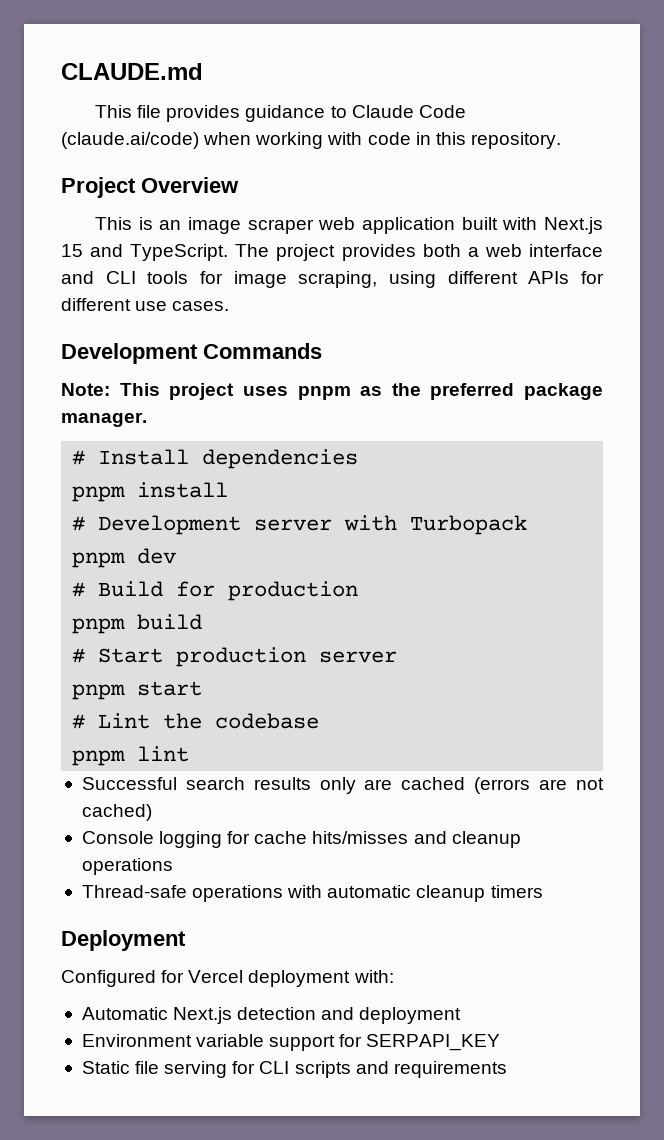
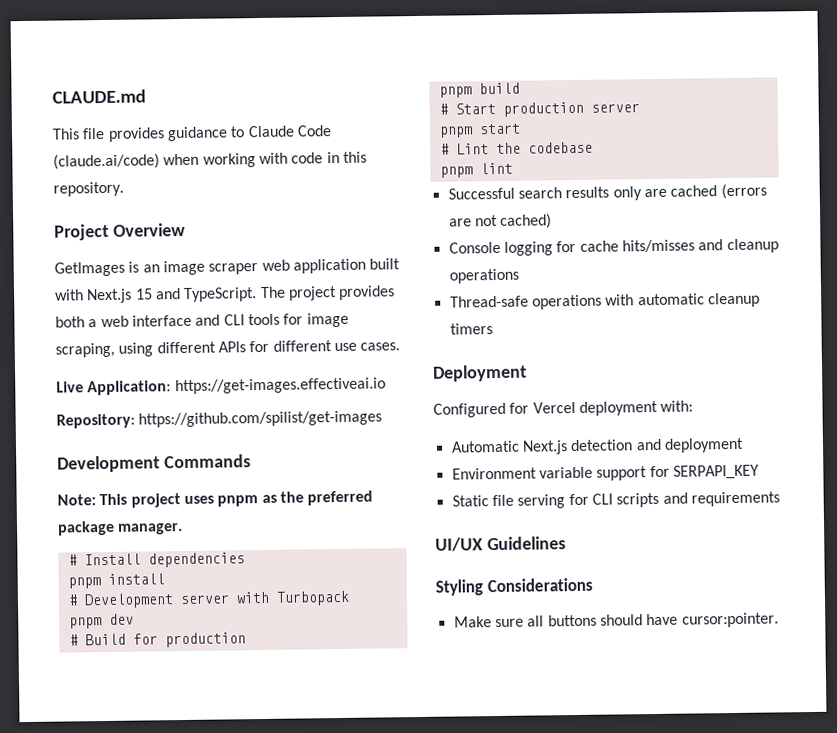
- This is an image scraper web application built with Next.js 15 and TypeScript.
+ GetImages is an image scraper web application built with Next.js 15 and TypeScript.
+ Live Application: https://get-images.effectiveai.io
+ Repository: https://github.com/spilist/get-images
+ UI/UX Guidelines
+ Styling Considerations
+ Make sure all buttons should have cursor:pointer.

